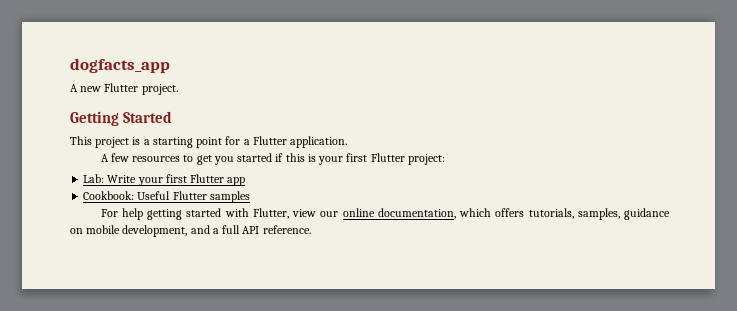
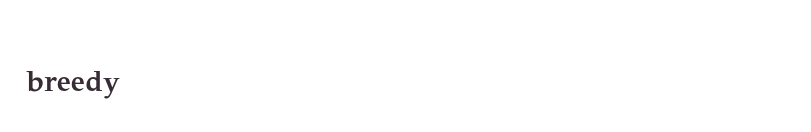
- dogfacts_app
- A new Flutter project.
- Getting Started
- This project is a starting point for a Flutter application.
- A few resources to get you started if this is your first Flutter project:
- Lab: Write your first Flutter app
- Cookbook: Useful Flutter samples
- For help getting started with Flutter, view our online documentation, which offers tutorials, samples, guidance on mobile development, and a full API reference.
+ breedy

